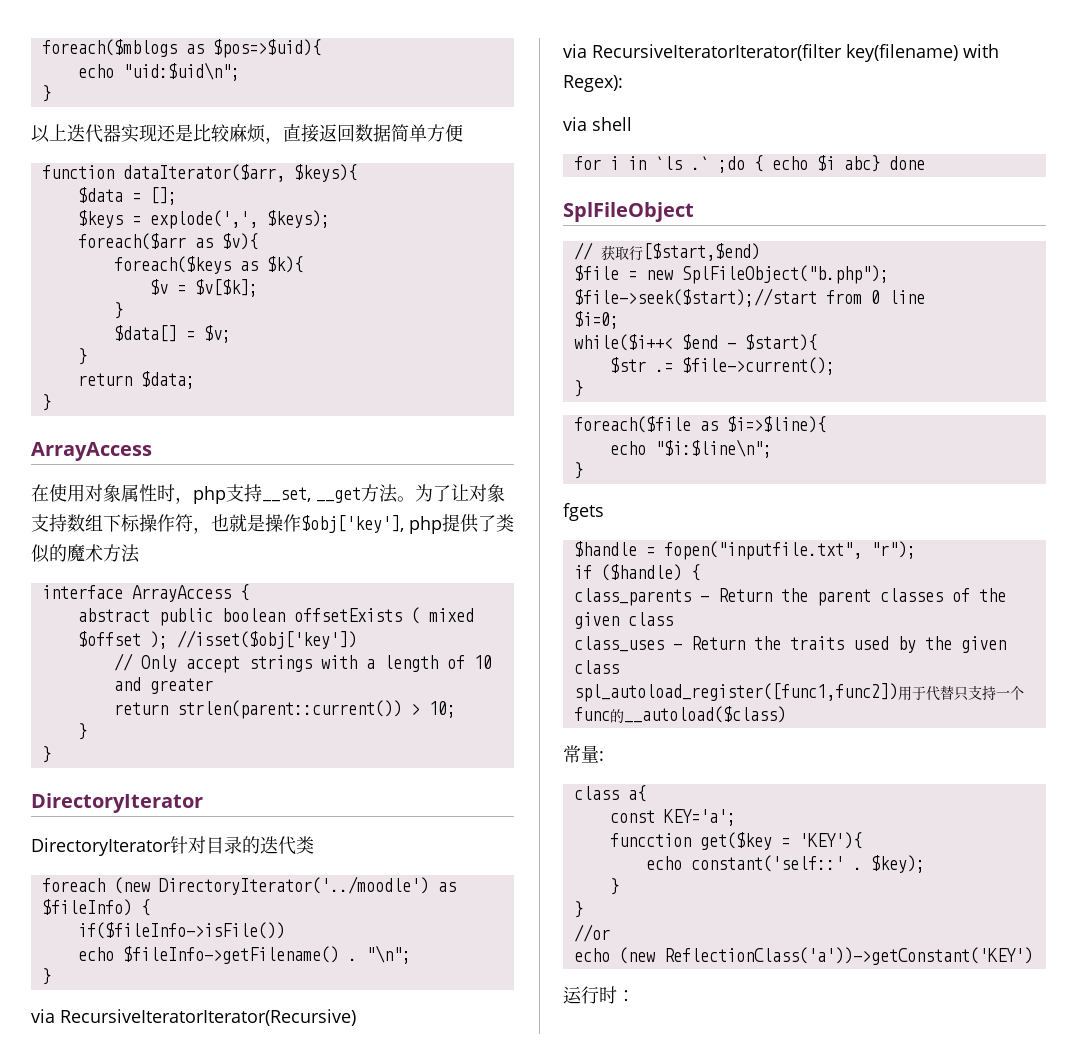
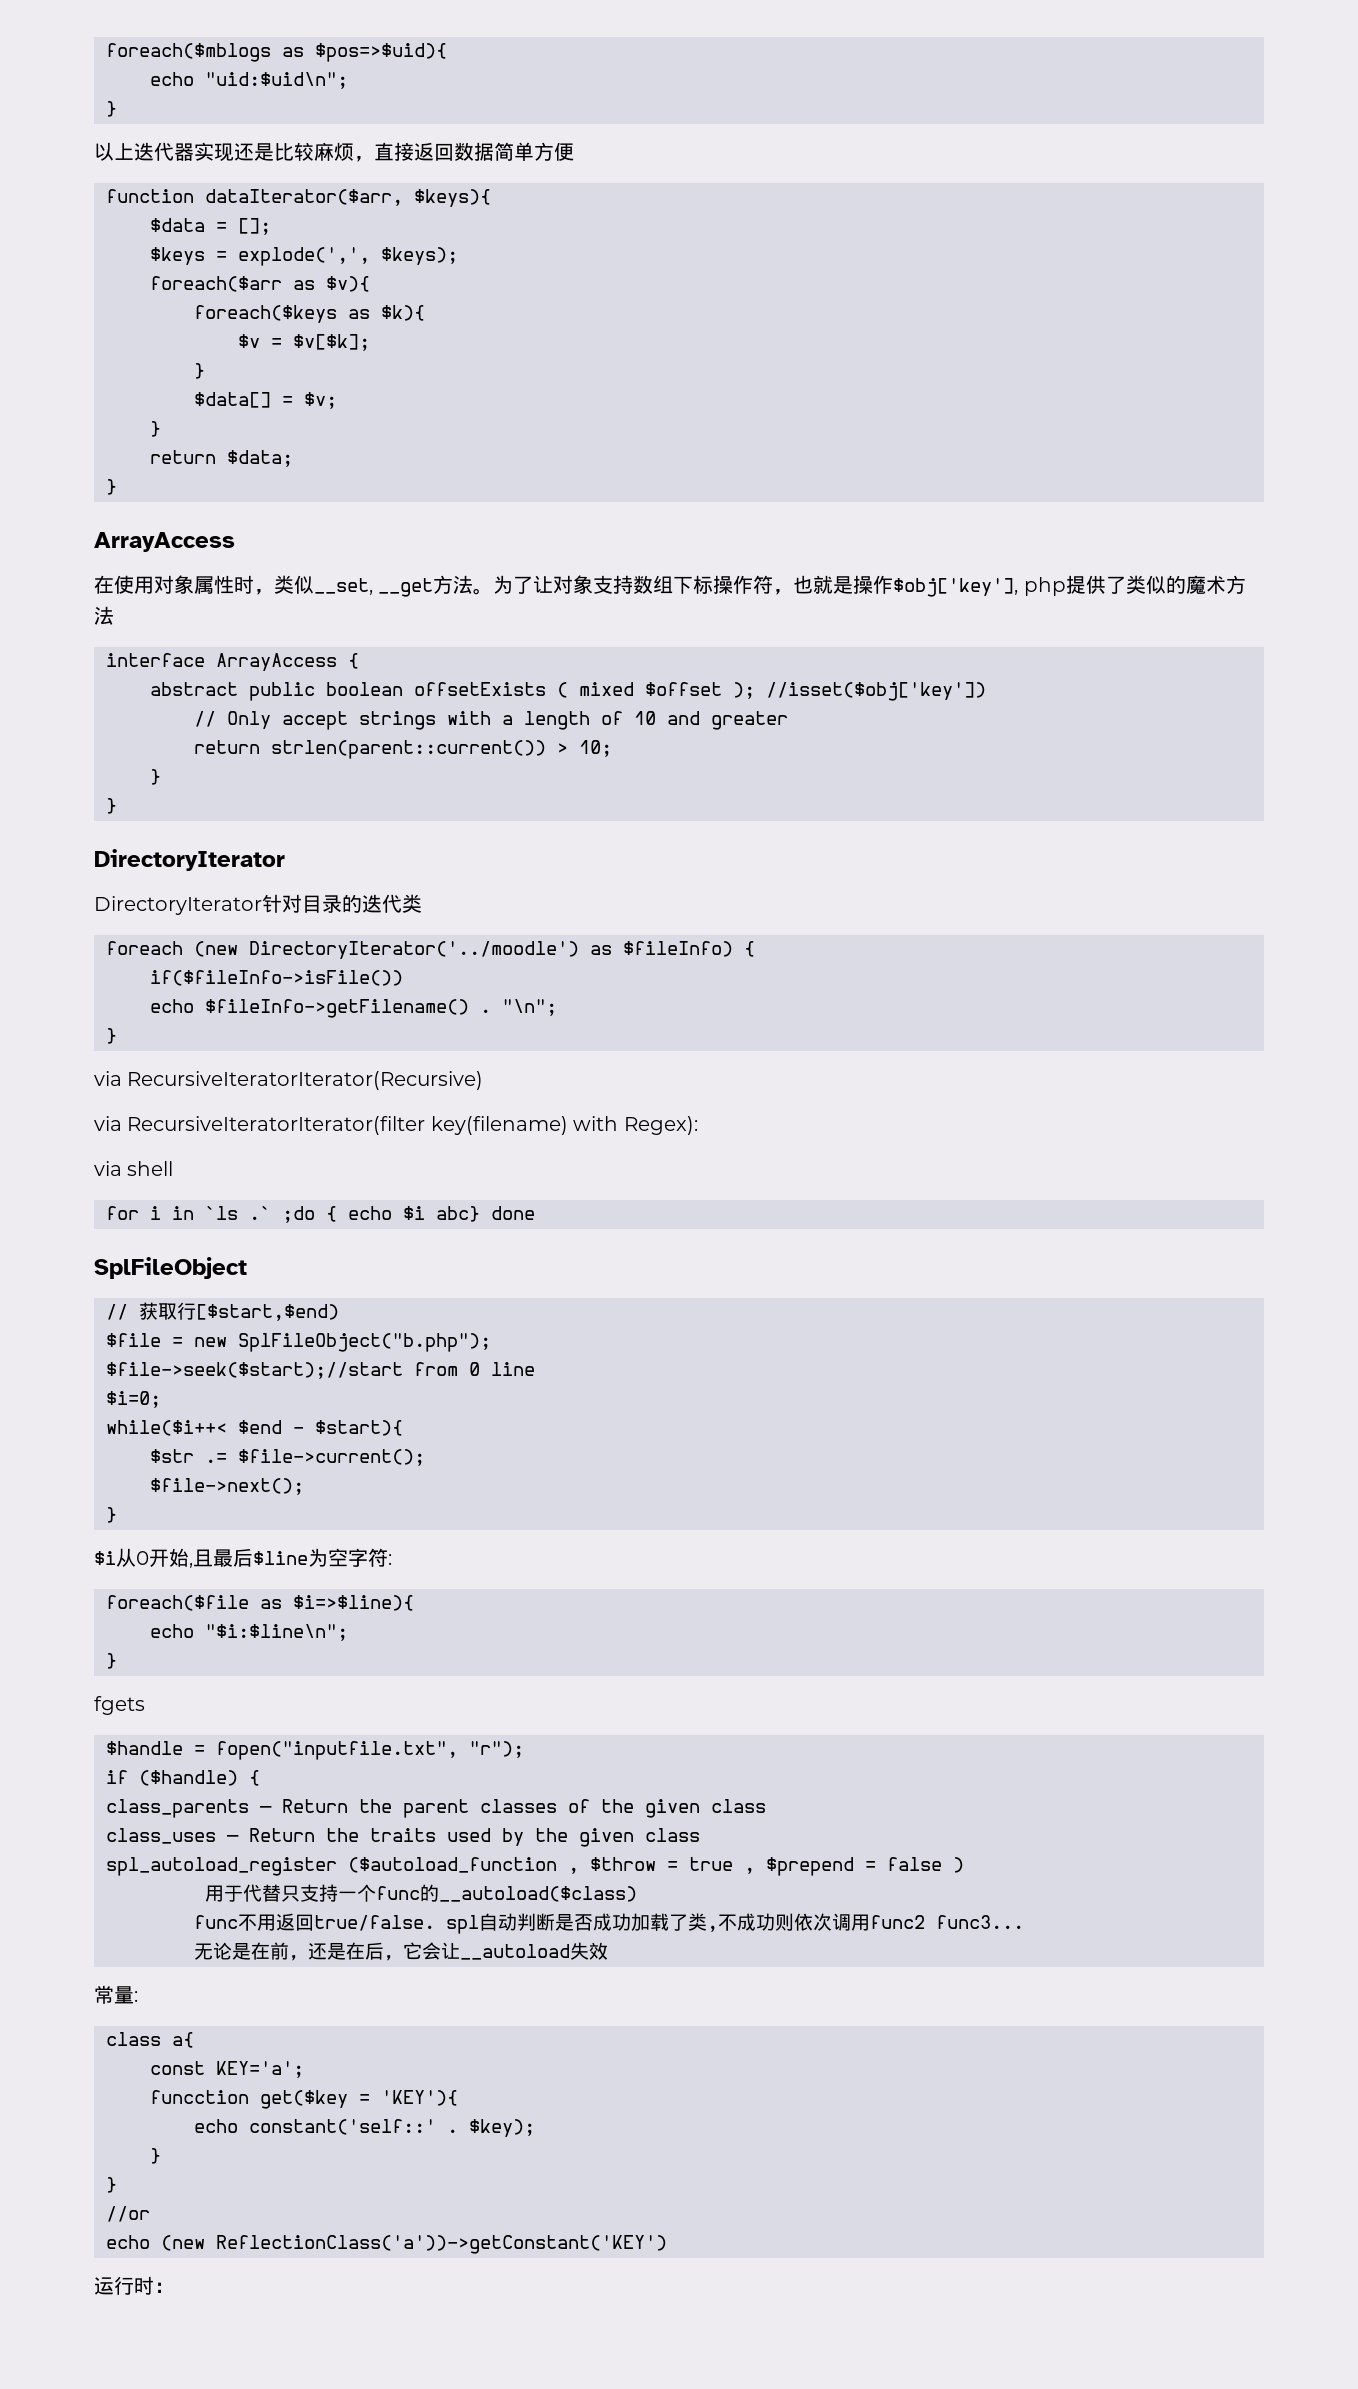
- 在使用对象属性时，php支持__set, __get方法。
+ 在使用对象属性时，类似__set, __get方法。
  $str .= $file->current();
+ $file->next();
  }
+ $i从0开始,且最后$line为空字符:
- spl_autoload_register([func1,func2])用于代替只支持一个func的__autoload($class)
+ spl_autoload_register ($autoload_function , $throw = true , $prepend = false )
+ 用于代替只支持一个func的__autoload($class)
+ func不用返回true/false. spl自动判断是否成功加载了类,不成功则依次调用func2 func3...
+ 无论是在前，还是在后，它会让__autoload失效

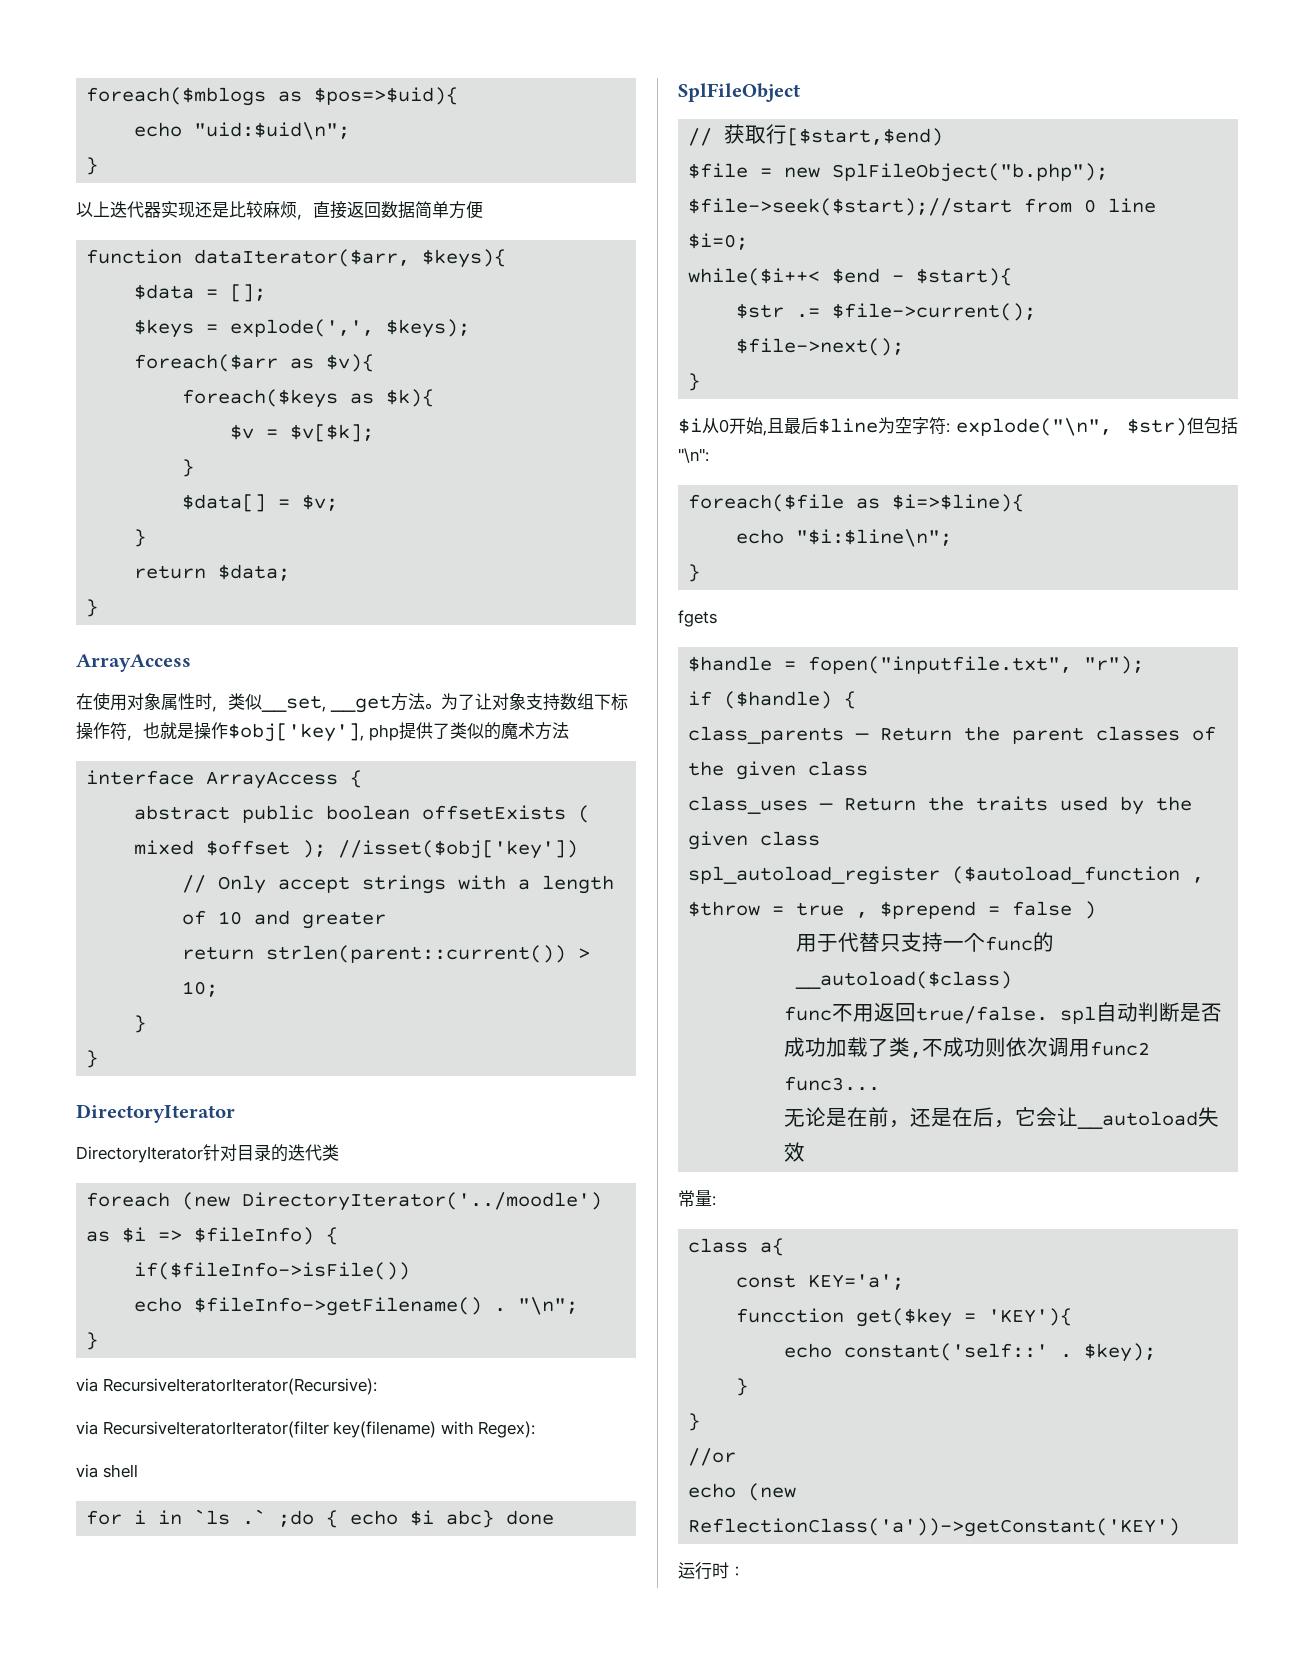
- foreach (new DirectoryIterator('../moodle') as $fileInfo) {
+ foreach (new DirectoryIterator('../moodle') as $i => $fileInfo) {
- via RecursiveIteratorIterator(Recursive)
+ via RecursiveIteratorIterator(Recursive):
- $i从0开始,且最后$line为空字符:
+ $i从0开始,且最后$line为空字符: explode("\n", $str)但包括"\n":

